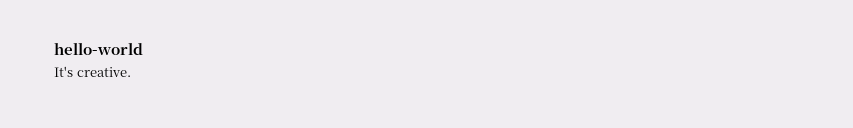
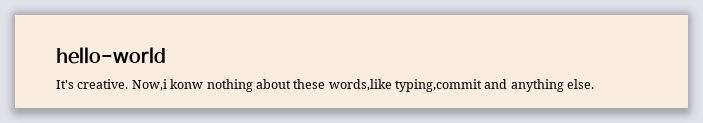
+ Now,i konw nothing about these words,like typing,commit and anything else.

